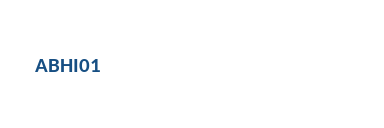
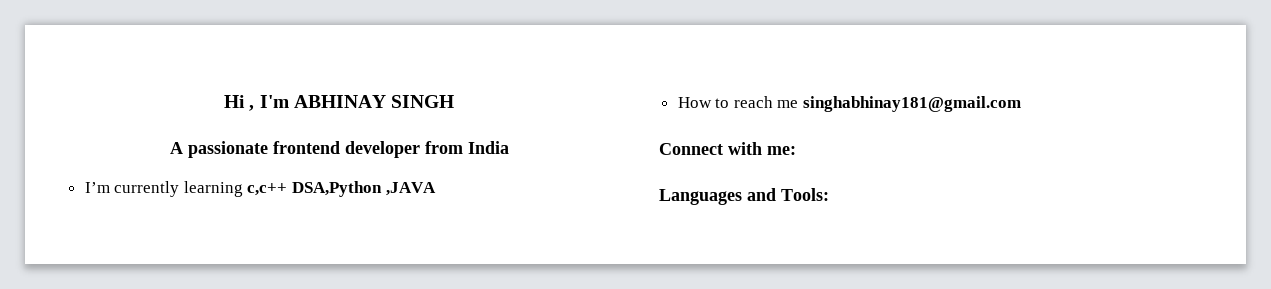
- ABHI01
+ Hi , I'm ABHINAY SINGH
+ A passionate frontend developer from India
+ I’m currently learning c,c++ DSA,Python ,JAVA
+ How to reach me singhabhinay181@gmail.com
+ Connect with me:
+ Languages and Tools:

